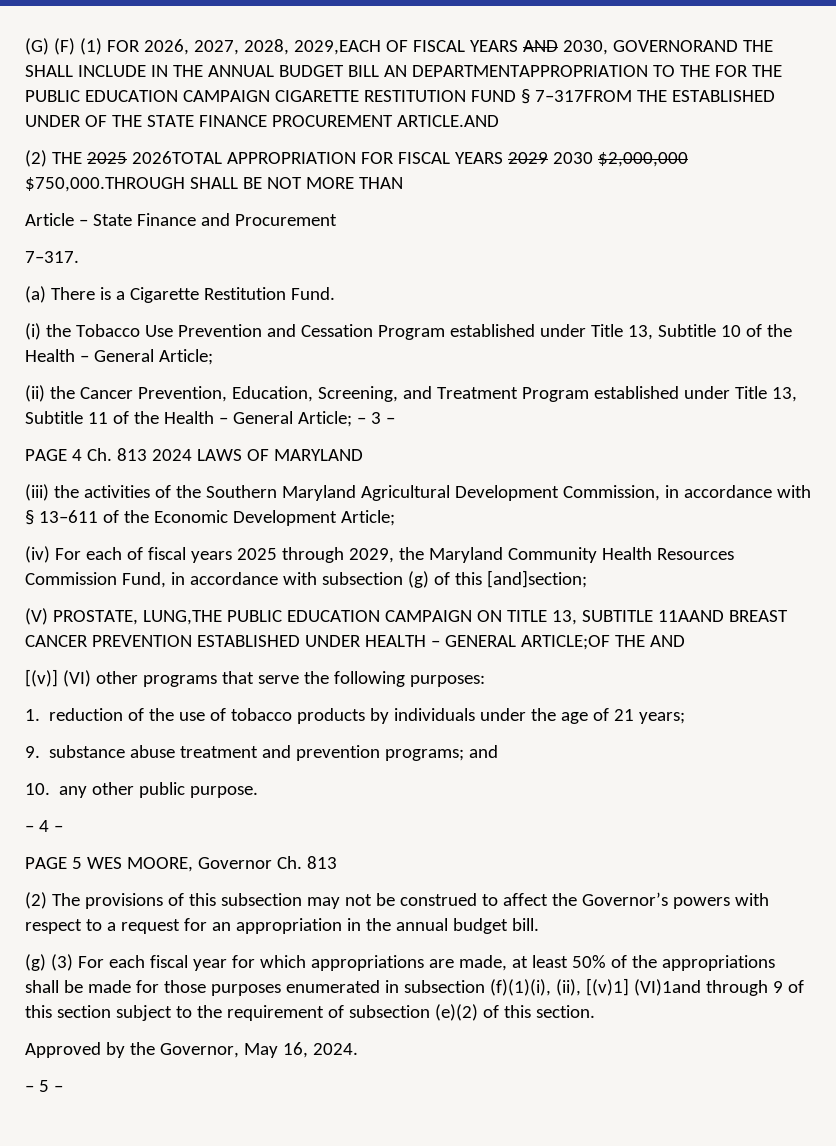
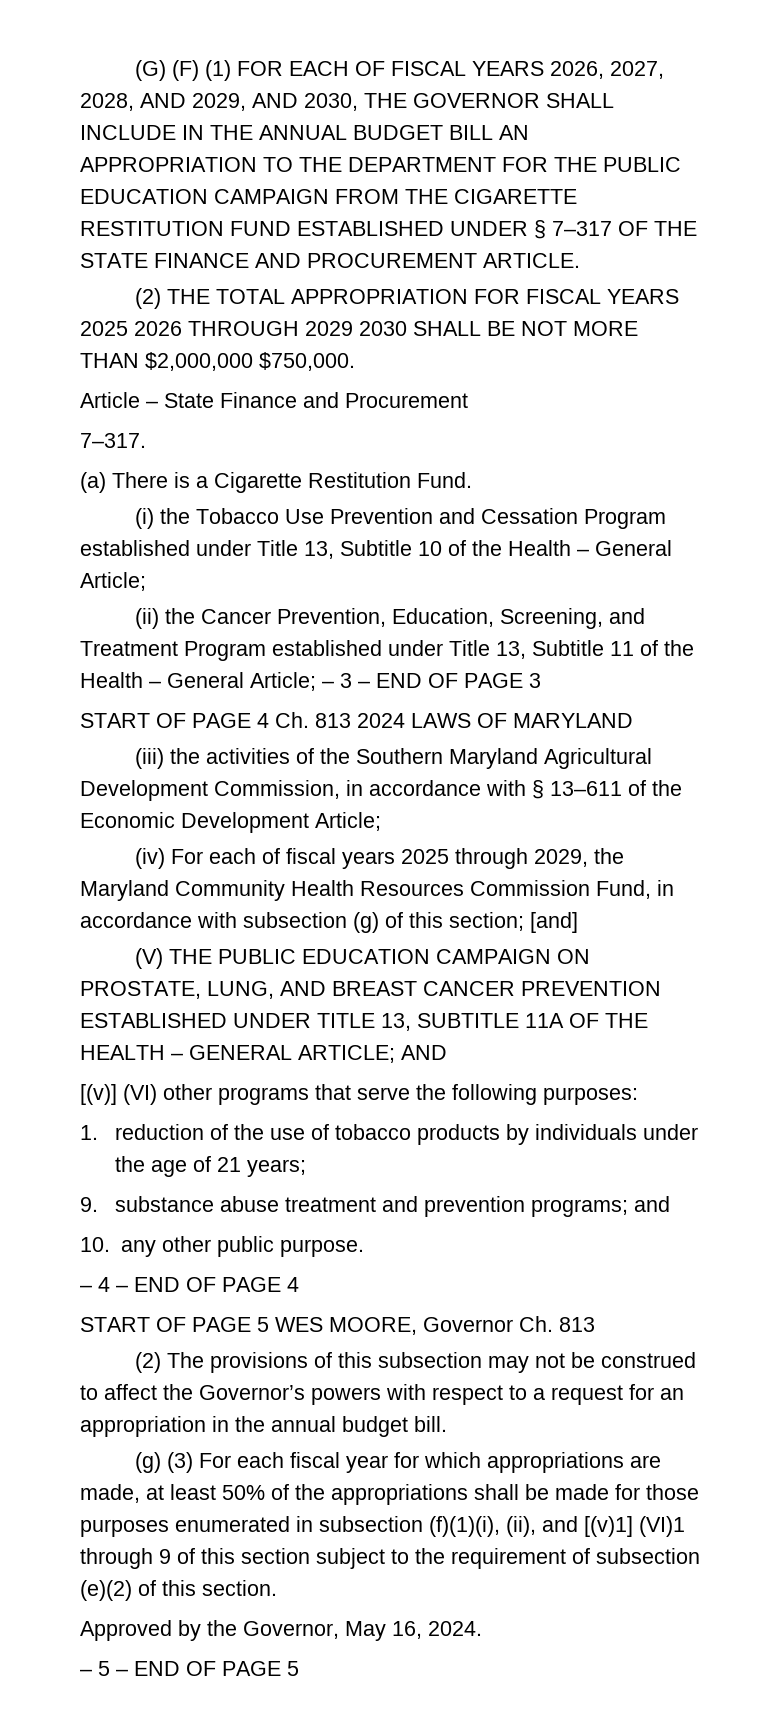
- (G) (F) (1) FOR 2026, 2027, 2028, 2029,EACH OF FISCAL YEARS AND 2030, GOVERNORAND THE SHALL INCLUDE IN THE ANNUAL BUDGET BILL AN DEPARTMENTAPPROPRIATION TO THE FOR THE PUBLIC EDUCATION CAMPAIGN CIGARETTE RESTITUTION FUND § 7–317FROM THE ESTABLISHED UNDER OF THE STATE FINANCE PROCUREMENT ARTICLE.AND
+ (G) (F) (1) FOR EACH OF FISCAL YEARS 2026, 2027, 2028, AND 2029, AND 2030, THE GOVERNOR SHALL INCLUDE IN THE ANNUAL BUDGET BILL AN APPROPRIATION TO THE DEPARTMENT FOR THE PUBLIC EDUCATION CAMPAIGN FROM THE CIGARETTE RESTITUTION FUND ESTABLISHED UNDER § 7–317 OF THE STATE FINANCE AND PROCUREMENT ARTICLE.
- (2) THE 2025 2026TOTAL APPROPRIATION FOR FISCAL YEARS 2029 2030 $2,000,000 $750,000.THROUGH SHALL BE NOT MORE THAN
+ (2) THE TOTAL APPROPRIATION FOR FISCAL YEARS 2025 2026 THROUGH 2029 2030 SHALL BE NOT MORE THAN $2,000,000 $750,000.
- (ii) the Cancer Prevention, Education, Screening, and Treatment Program established under Title 13, Subtitle 11 of the Health – General Article; – 3 –
- PAGE 4 Ch. 813 2024 LAWS OF MARYLAND
+ (ii) the Cancer Prevention, Education, Screening, and Treatment Program established under Title 13, Subtitle 11 of the Health – General Article; – 3 – END OF PAGE 3
+ START OF PAGE 4 Ch. 813 2024 LAWS OF MARYLAND
- (iv) For each of fiscal years 2025 through 2029, the Maryland Community Health Resources Commission Fund, in accordance with subsection (g) of this [and]section;
+ (iv) For each of fiscal years 2025 through 2029, the Maryland Community Health Resources Commission Fund, in accordance with subsection (g) of this section; [and]
- (V) PROSTATE, LUNG,THE PUBLIC EDUCATION CAMPAIGN ON TITLE 13, SUBTITLE 11AAND BREAST CANCER PREVENTION ESTABLISHED UNDER HEALTH – GENERAL ARTICLE;OF THE AND
+ (V) THE PUBLIC EDUCATION CAMPAIGN ON PROSTATE, LUNG, AND BREAST CANCER PREVENTION ESTABLISHED UNDER TITLE 13, SUBTITLE 11A OF THE HEALTH – GENERAL ARTICLE; AND
- – 4 –
- PAGE 5 WES MOORE, Governor Ch. 813
+ – 4 – END OF PAGE 4
+ START OF PAGE 5 WES MOORE, Governor Ch. 813
- (g) (3) For each fiscal year for which appropriations are made, at least 50% of the appropriations shall be made for those purposes enumerated in subsection (f)(1)(i), (ii), [(v)1] (VI)1and through 9 of this section subject to the requirement of subsection (e)(2) of this section.
+ (g) (3) For each fiscal year for which appropriations are made, at least 50% of the appropriations shall be made for those purposes enumerated in subsection (f)(1)(i), (ii), and [(v)1] (VI)1 through 9 of this section subject to the requirement of subsection (e)(2) of this section.
- – 5 –
+ – 5 – END OF PAGE 5

